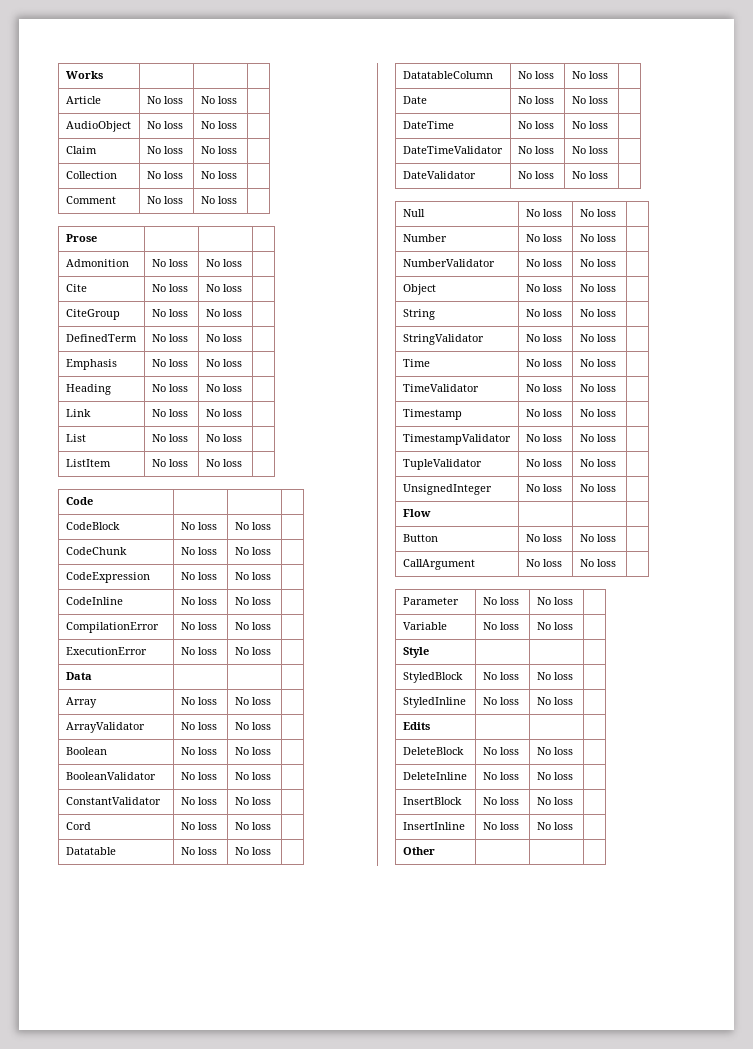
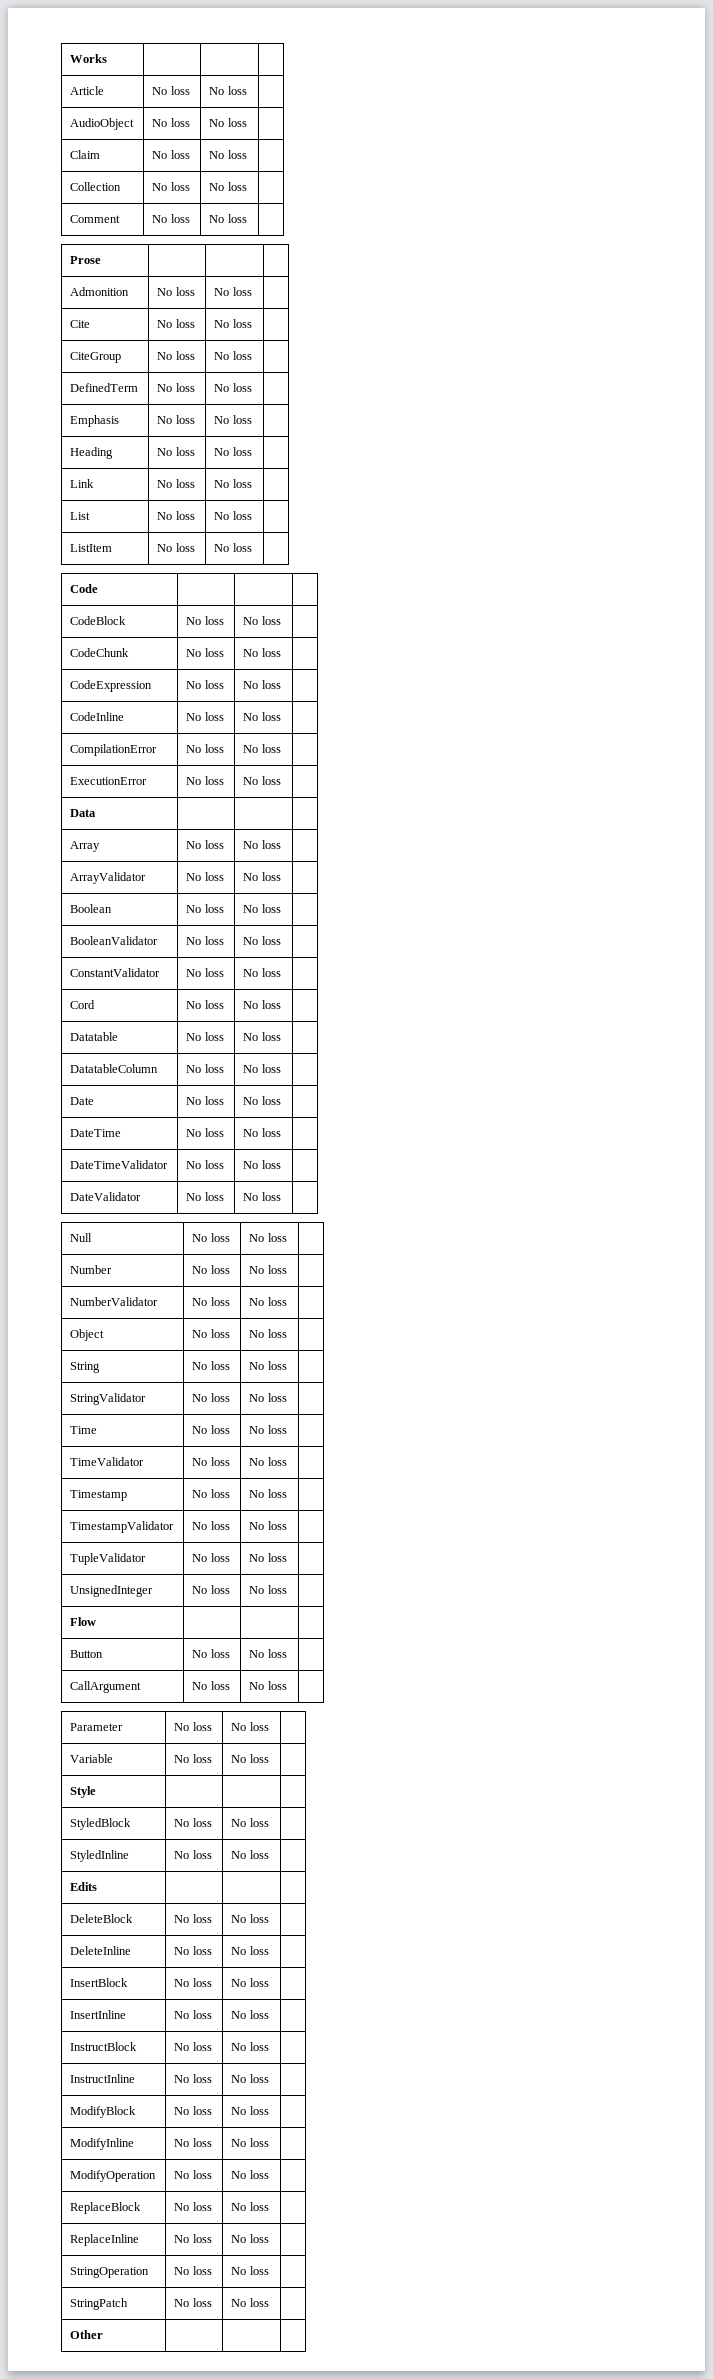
+ InstructBlock | No loss | No loss |
+ InstructInline | No loss | No loss |
+ ModifyBlock | No loss | No loss |
+ ModifyInline | No loss | No loss |
+ ModifyOperation | No loss | No loss |
+ ReplaceBlock | No loss | No loss |
+ ReplaceInline | No loss | No loss |
+ StringOperation | No loss | No loss |
+ StringPatch | No loss | No loss |

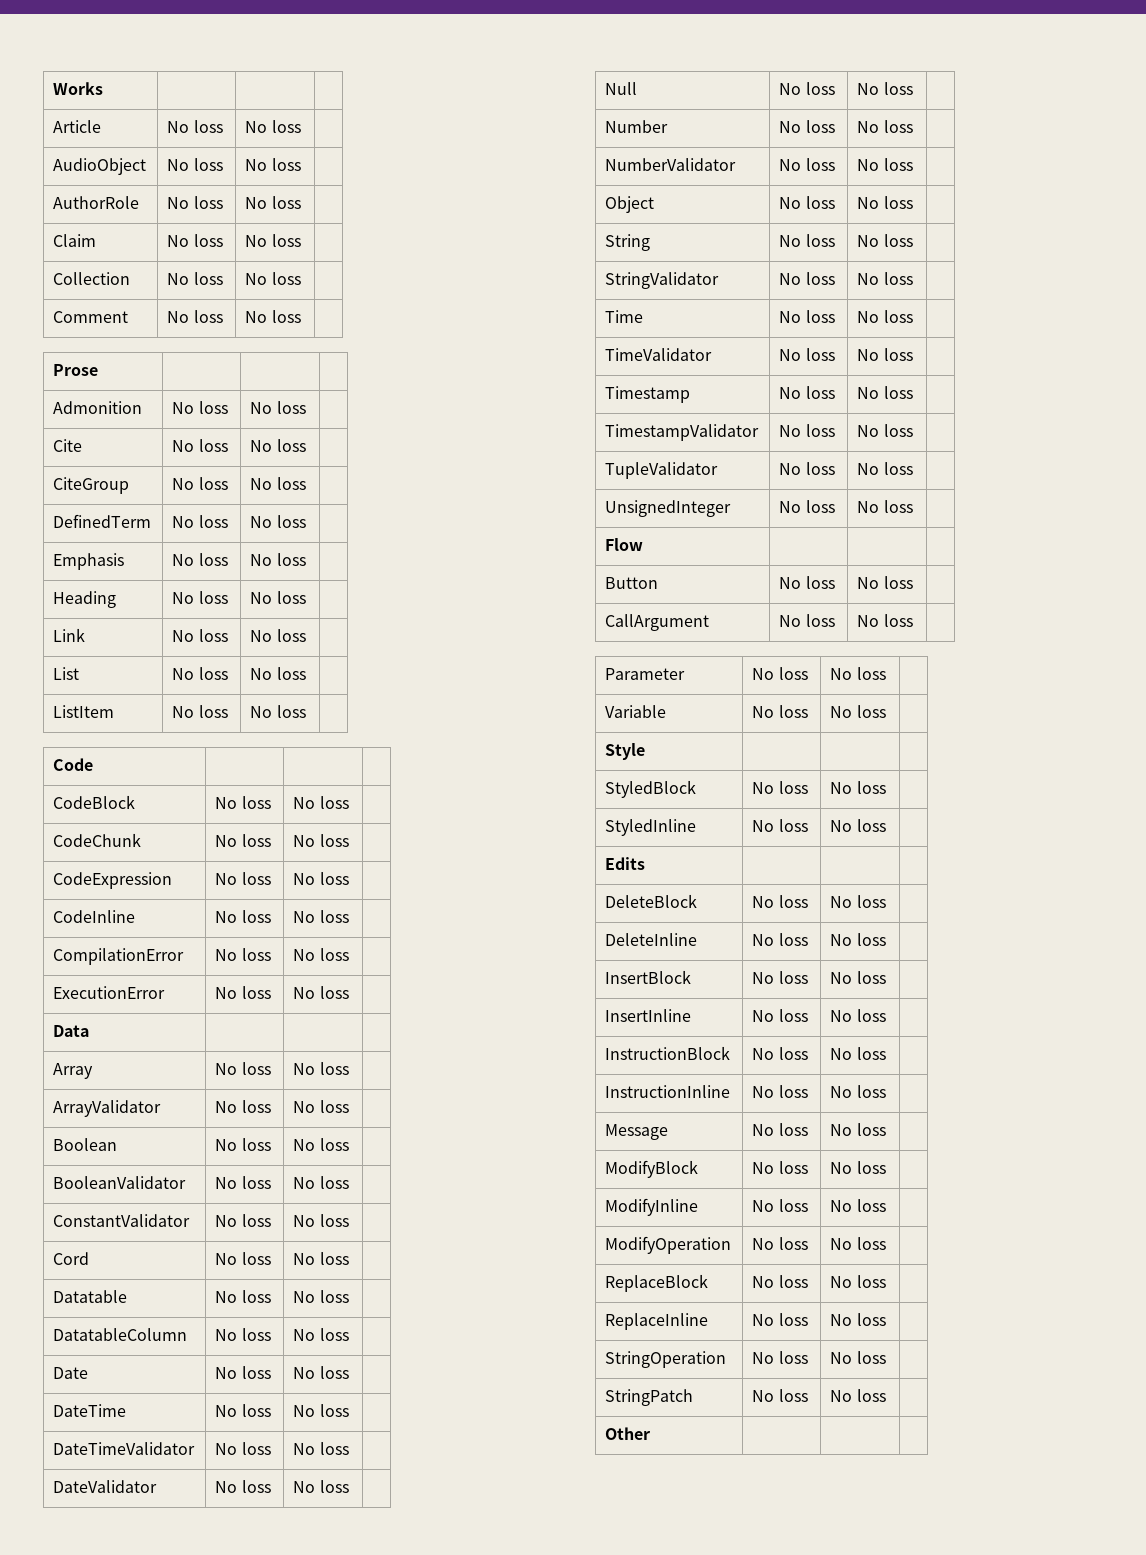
+ AuthorRole | No loss | No loss |
- InstructBlock | No loss | No loss |
- InstructInline | No loss | No loss |
+ InstructionBlock | No loss | No loss |
+ InstructionInline | No loss | No loss |
+ Message | No loss | No loss |

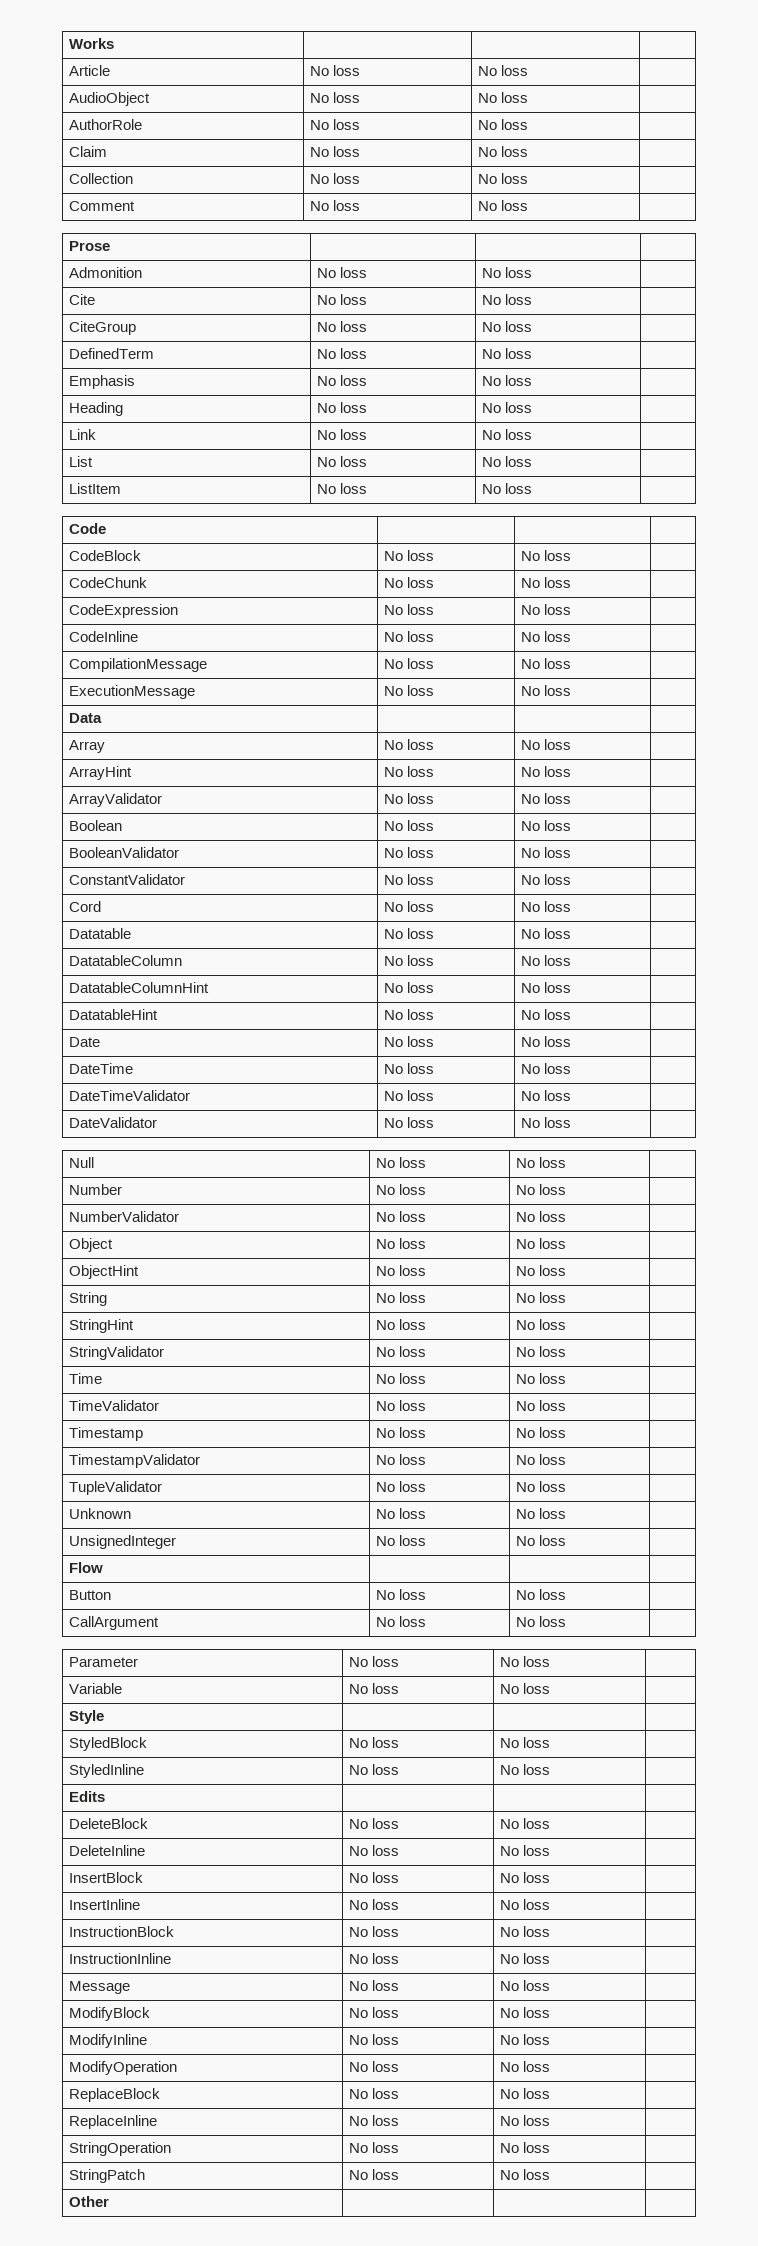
- CompilationError | No loss | No loss |
- ExecutionError | No loss | No loss |
+ CompilationMessage | No loss | No loss |
+ ExecutionMessage | No loss | No loss |
+ ArrayHint | No loss | No loss |
+ DatatableColumnHint | No loss | No loss |
+ DatatableHint | No loss | No loss |
+ ObjectHint | No loss | No loss |
+ StringHint | No loss | No loss |
+ Unknown | No loss | No loss |

